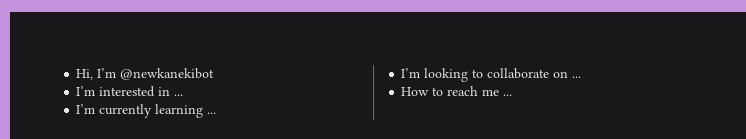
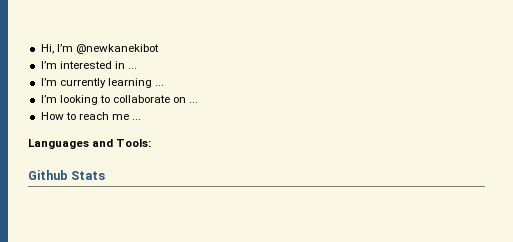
+ Languages and Tools:
+ Github Stats

